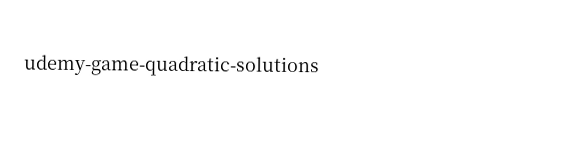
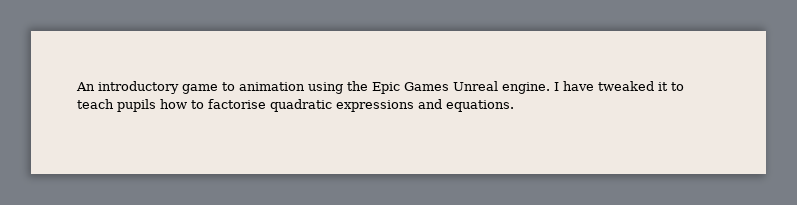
- udemy-game-quadratic-solutions
+ An introductory game to animation using the Epic Games Unreal engine. I have tweaked it to teach pupils how to factorise quadratic expressions and equations.

